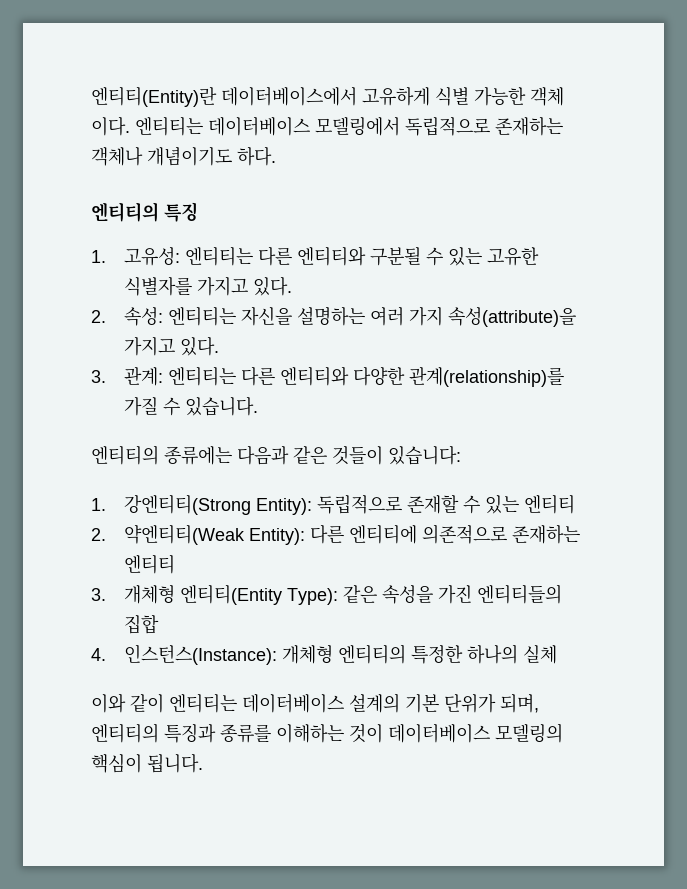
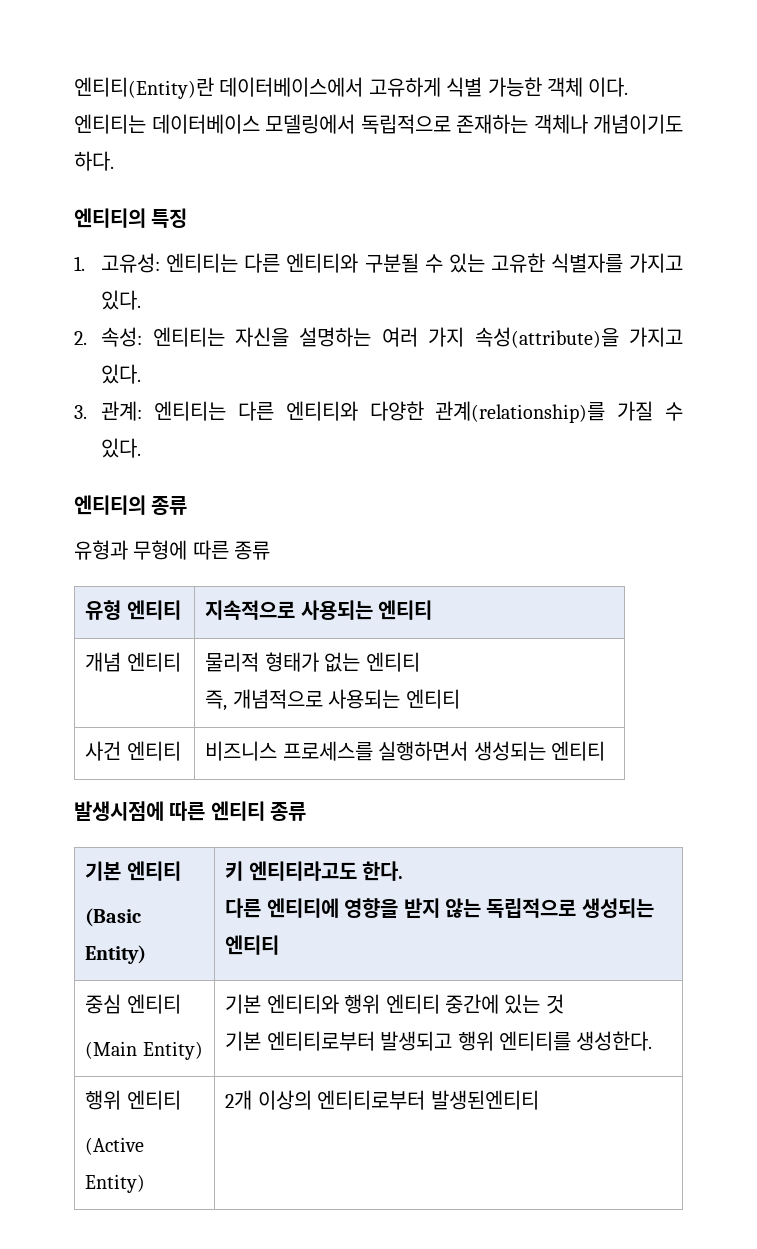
- 3. 관계: 엔티티는 다른 엔티티와 다양한 관계(relationship)를 가질 수 있습니다.
- 엔티티의 종류에는 다음과 같은 것들이 있습니다:
- 1. 강엔티티(Strong Entity): 독립적으로 존재할 수 있는 엔티티
- 2. 약엔티티(Weak Entity): 다른 엔티티에 의존적으로 존재하는 엔티티
- 3. 개체형 엔티티(Entity Type): 같은 속성을 가진 엔티티들의 집합
- 4. 인스턴스(Instance): 개체형 엔티티의 특정한 하나의 실체
- 이와 같이 엔티티는 데이터베이스 설계의 기본 단위가 되며, 엔티티의 특징과 종류를 이해하는 것이 데이터베이스 모델링의 핵심이 됩니다.
+ 3. 관계: 엔티티는 다른 엔티티와 다양한 관계(relationship)를 가질 수 있다.
+ 엔티티의 종류
+ 유형과 무형에 따른 종류
+ 유형 엔티티 | 지속적으로 사용되는 엔티티
+ 개념 엔티티 | 물리적 형태가 없는 엔티티
+ 즉, 개념적으로 사용되는 엔티티
+ 사건 엔티티 | 비즈니스 프로세스를 실행하면서 생성되는 엔티티
+ 발생시점에 따른 엔티티 종류
+ 기본 엔티티
+ (Basic Entity) | 키 엔티티라고도 한다.
+ 다른 엔티티에 영향을 받지 않는 독립적으로 생성되는 엔티티
+ 중심 엔티티
+ (Main Entity) | 기본 엔티티와 행위 엔티티 중간에 있는 것
+ 기본 엔티티로부터 발생되고 행위 엔티티를 생성한다.
+ 행위 엔티티
+ (Active Entity) | 2개 이상의 엔티티로부터 발생된엔티티

